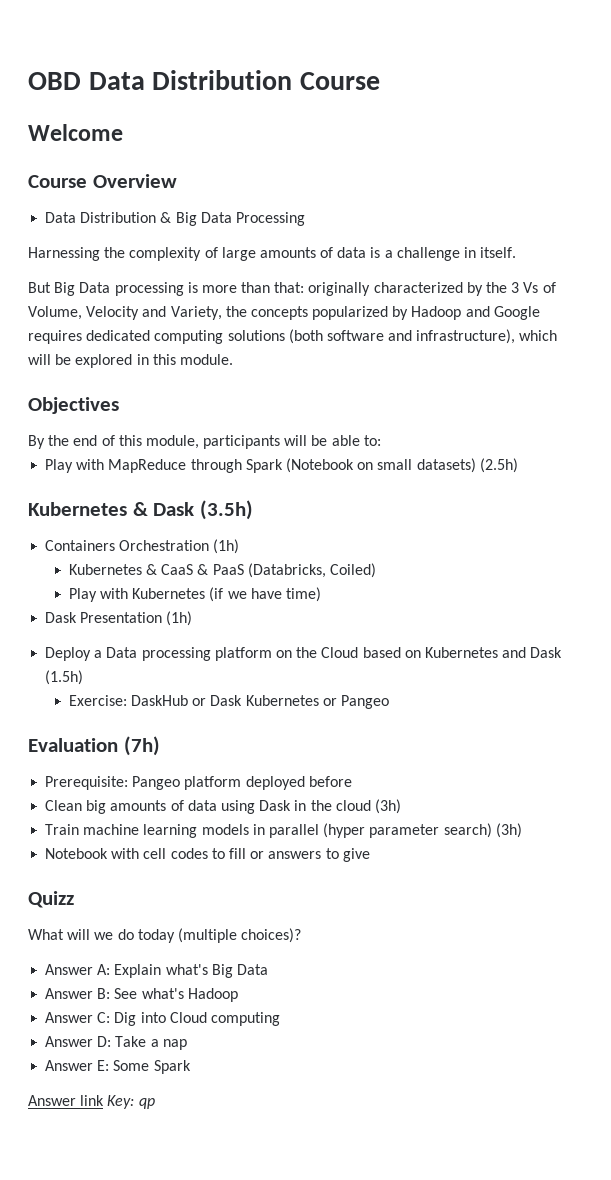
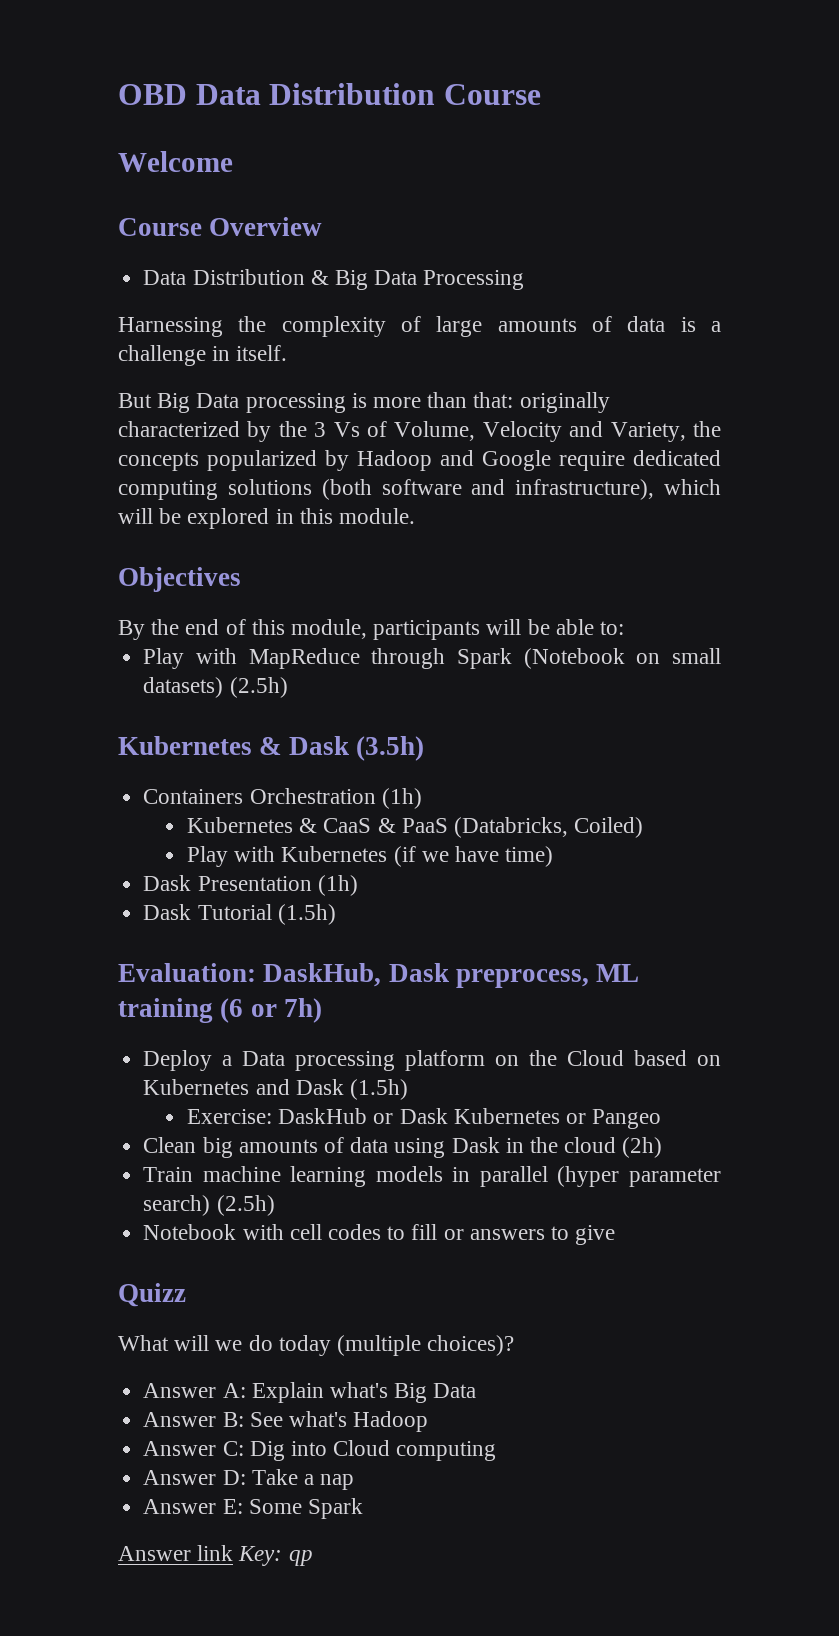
- But Big Data processing is more than that: originally characterized by the 3 Vs of Volume, Velocity and Variety, the concepts popularized by Hadoop and Google requires dedicated computing solutions (both software and infrastructure), which will be explored in this module.
+ But Big Data processing is more than that: originally characterized by the 3 Vs of Volume, Velocity and Variety, the concepts popularized by Hadoop and Google require dedicated computing solutions (both software and infrastructure), which will be explored in this module.
+ Dask Tutorial (1.5h)
+ Evaluation: DaskHub, Dask preprocess, ML training (6 or 7h)
- Evaluation (7h)
- Prerequisite: Pangeo platform deployed before
- Clean big amounts of data using Dask in the cloud (3h)
+ Clean big amounts of data using Dask in the cloud (2h)
- Train machine learning models in parallel (hyper parameter search) (3h)
+ Train machine learning models in parallel (hyper parameter search) (2.5h)

